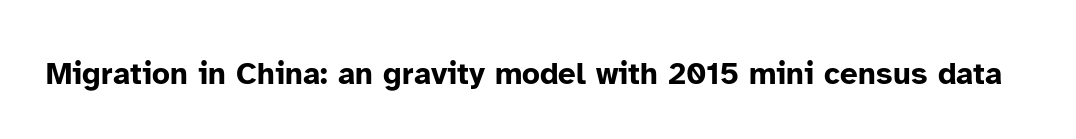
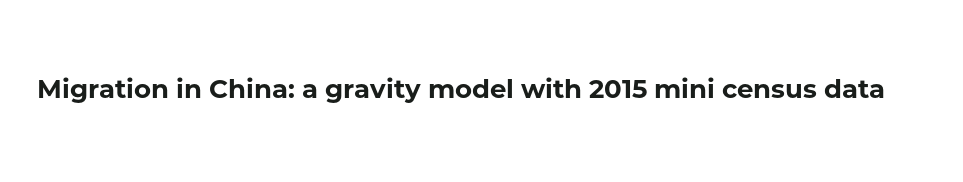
- Migration in China: an gravity model with 2015 mini census data
+ Migration in China: a gravity model with 2015 mini census data

